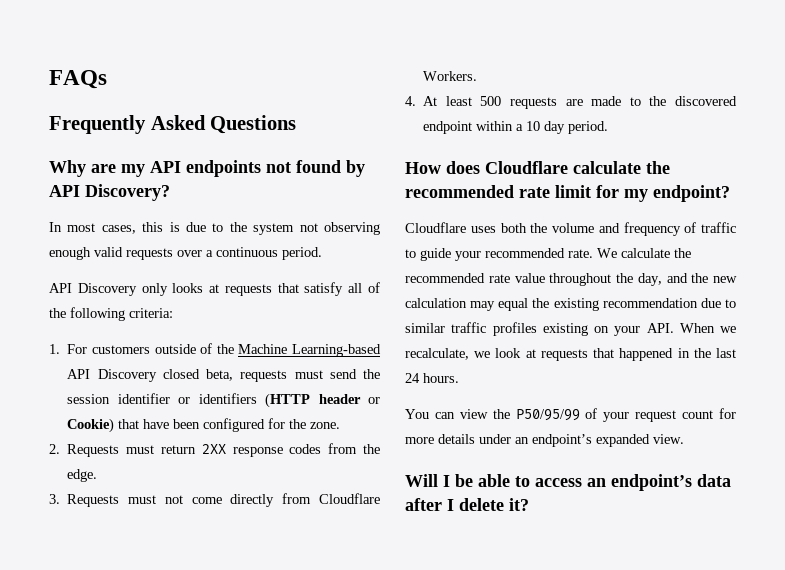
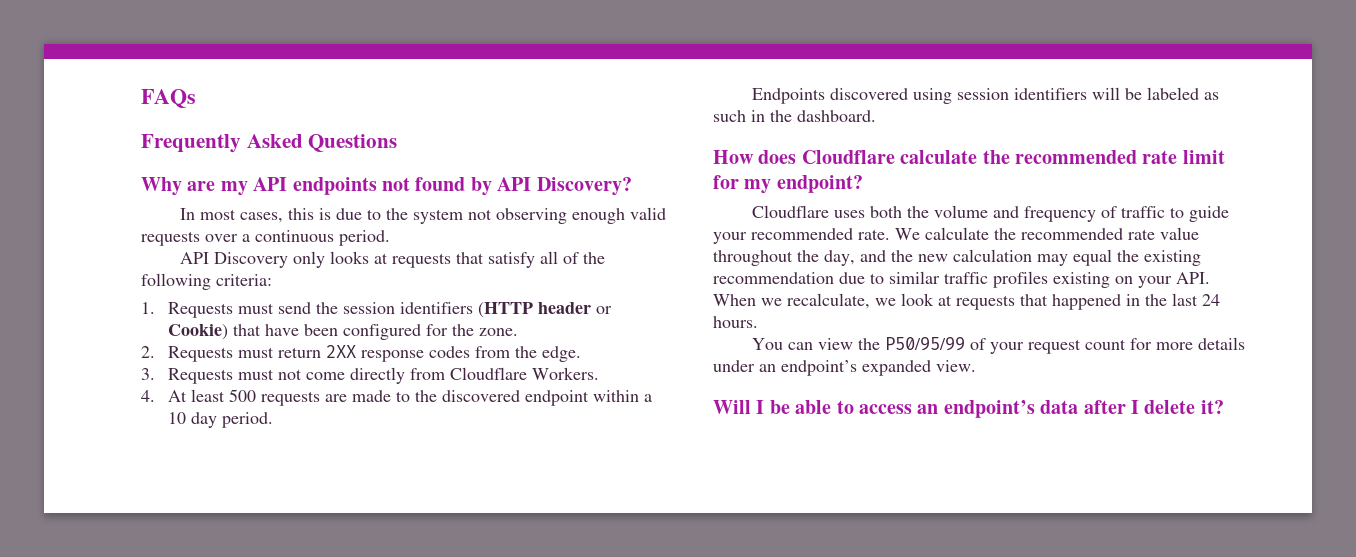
- 1. For customers outside of the Machine Learning-based API Discovery closed beta, requests must send the session identifier or identifiers (HTTP header or Cookie) that have been configured for the zone.
+ 1. Requests must send the session identifiers (HTTP header or Cookie) that have been configured for the zone.
+ Endpoints discovered using session identifiers will be labeled as such in the dashboard.

